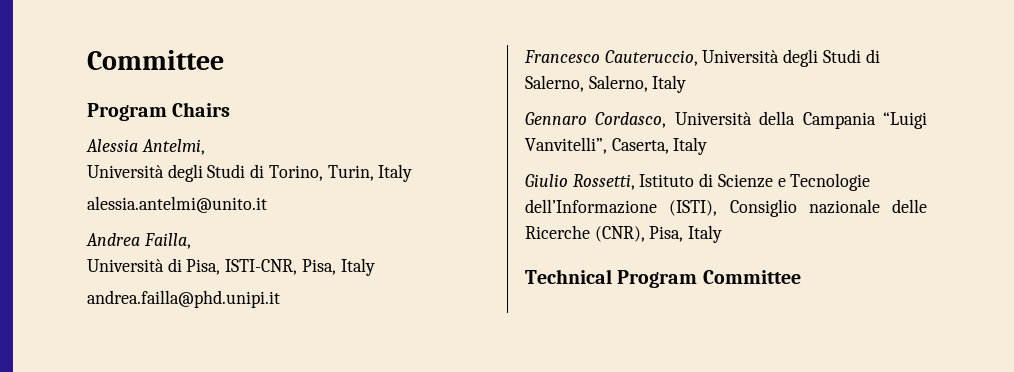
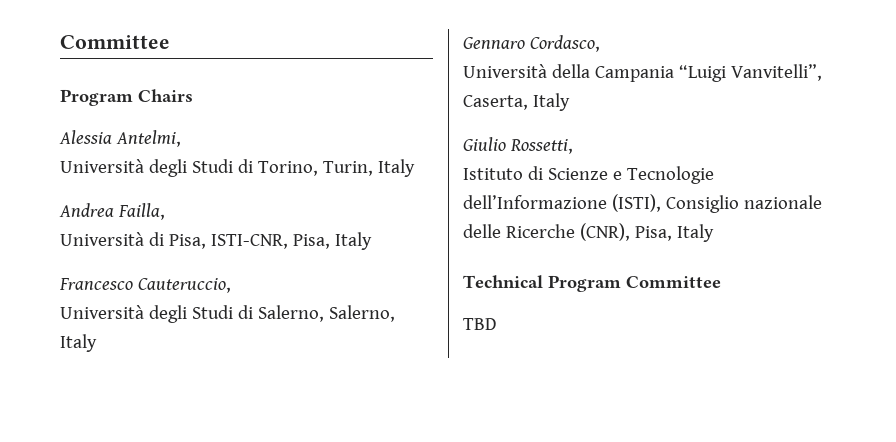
- alessia.antelmi@unito.it
- andrea.failla@phd.unipi.it
- Francesco Cauteruccio, Università degli Studi di Salerno, Salerno, Italy
+ Francesco Cauteruccio,
+ Università degli Studi di Salerno, Salerno, Italy
- Gennaro Cordasco, Università della Campania “Luigi Vanvitelli”, Caserta, Italy
+ Gennaro Cordasco,
+ Università della Campania “Luigi Vanvitelli”, Caserta, Italy
- Giulio Rossetti, Istituto di Scienze e Tecnologie dell’Informazione (ISTI), Consiglio nazionale delle Ricerche (CNR), Pisa, Italy
+ Giulio Rossetti,
+ Istituto di Scienze e Tecnologie dell’Informazione (ISTI), Consiglio nazionale delle Ricerche (CNR), Pisa, Italy
+ TBD

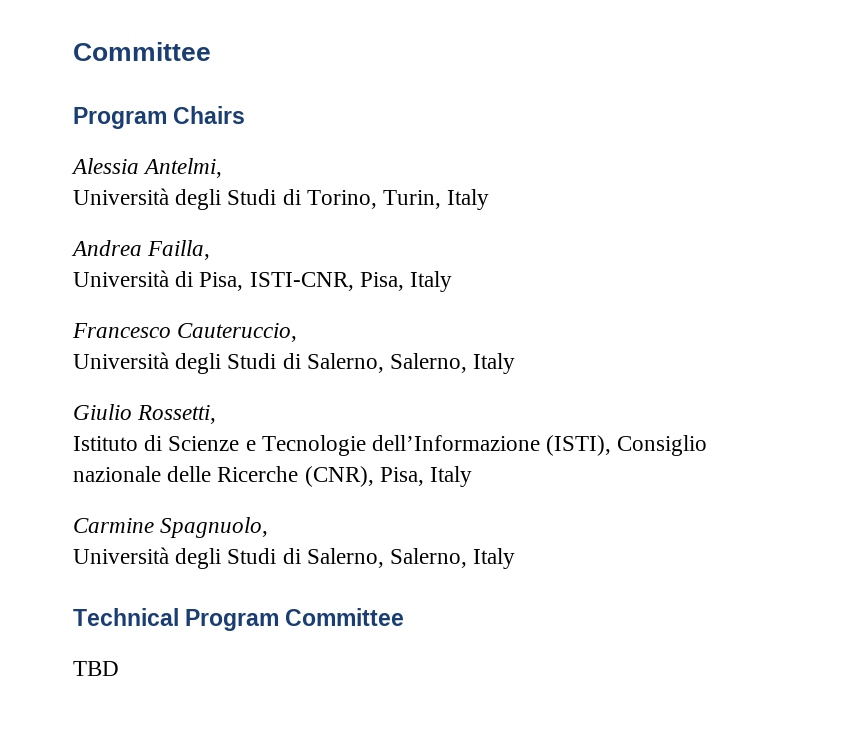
- Gennaro Cordasco,
- Università della Campania “Luigi Vanvitelli”, Caserta, Italy
+ Carmine Spagnuolo,
+ Università degli Studi di Salerno, Salerno, Italy

